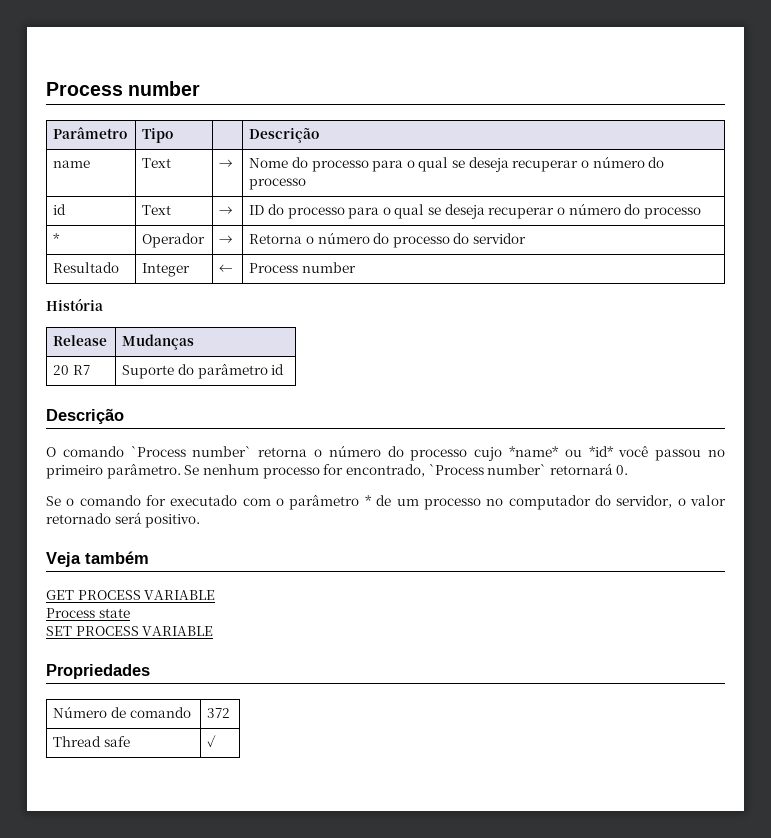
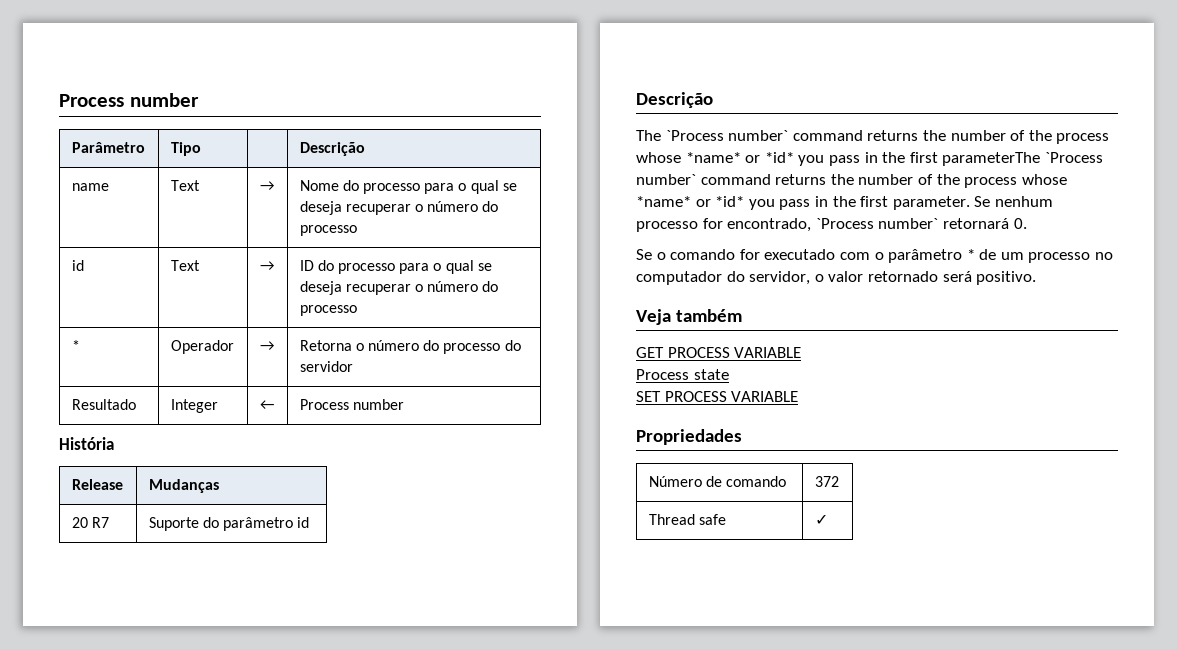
- O comando `Process number` retorna o número do processo cujo *name* ou *id* você passou no primeiro parâmetro.
+ The `Process number` command returns the number of the process whose *name* or *id* you pass in the first parameterThe `Process number` command returns the number of the process whose *name* or *id* you pass in the first parameter.

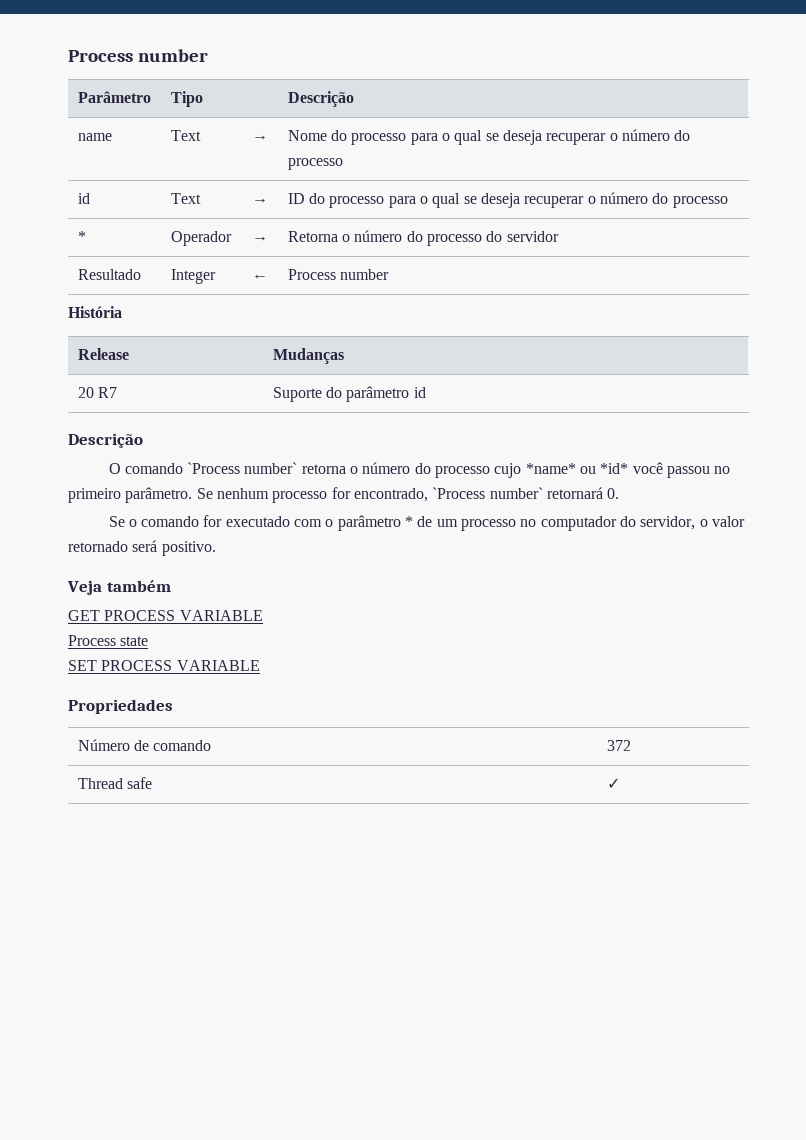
- The `Process number` command returns the number of the process whose *name* or *id* you pass in the first parameterThe `Process number` command returns the number of the process whose *name* or *id* you pass in the first parameter.
+ O comando `Process number` retorna o número do processo cujo *name* ou *id* você passou no primeiro parâmetro.

